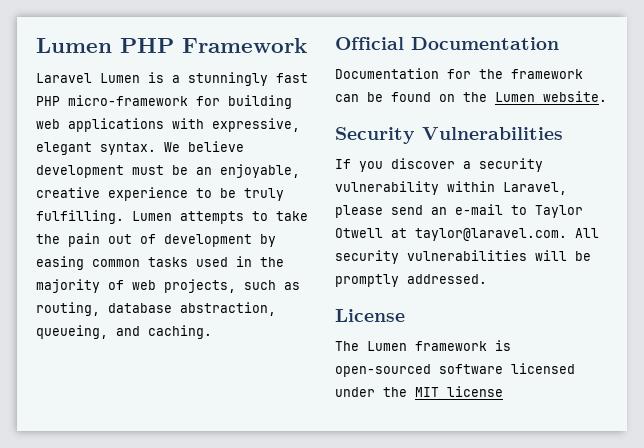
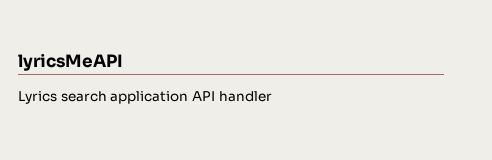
- Lumen PHP Framework
- Laravel Lumen is a stunningly fast PHP micro-framework for building web applications with expressive, elegant syntax. We believe development must be an enjoyable, creative experience to be truly fulfilling. Lumen attempts to take the pain out of development by easing common tasks used in the majority of web projects, such as routing, database abstraction, queueing, and caching.
- Official Documentation
- Documentation for the framework can be found on the Lumen website.
- Security Vulnerabilities
- If you discover a security vulnerability within Laravel, please send an e-mail to Taylor Otwell at taylor@laravel.com. All security vulnerabilities will be promptly addressed.
- License
- The Lumen framework is open-sourced software licensed under the MIT license
+ lyricsMeAPI
+ Lyrics search application API handler

